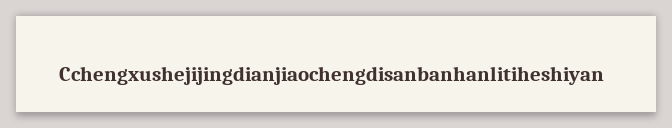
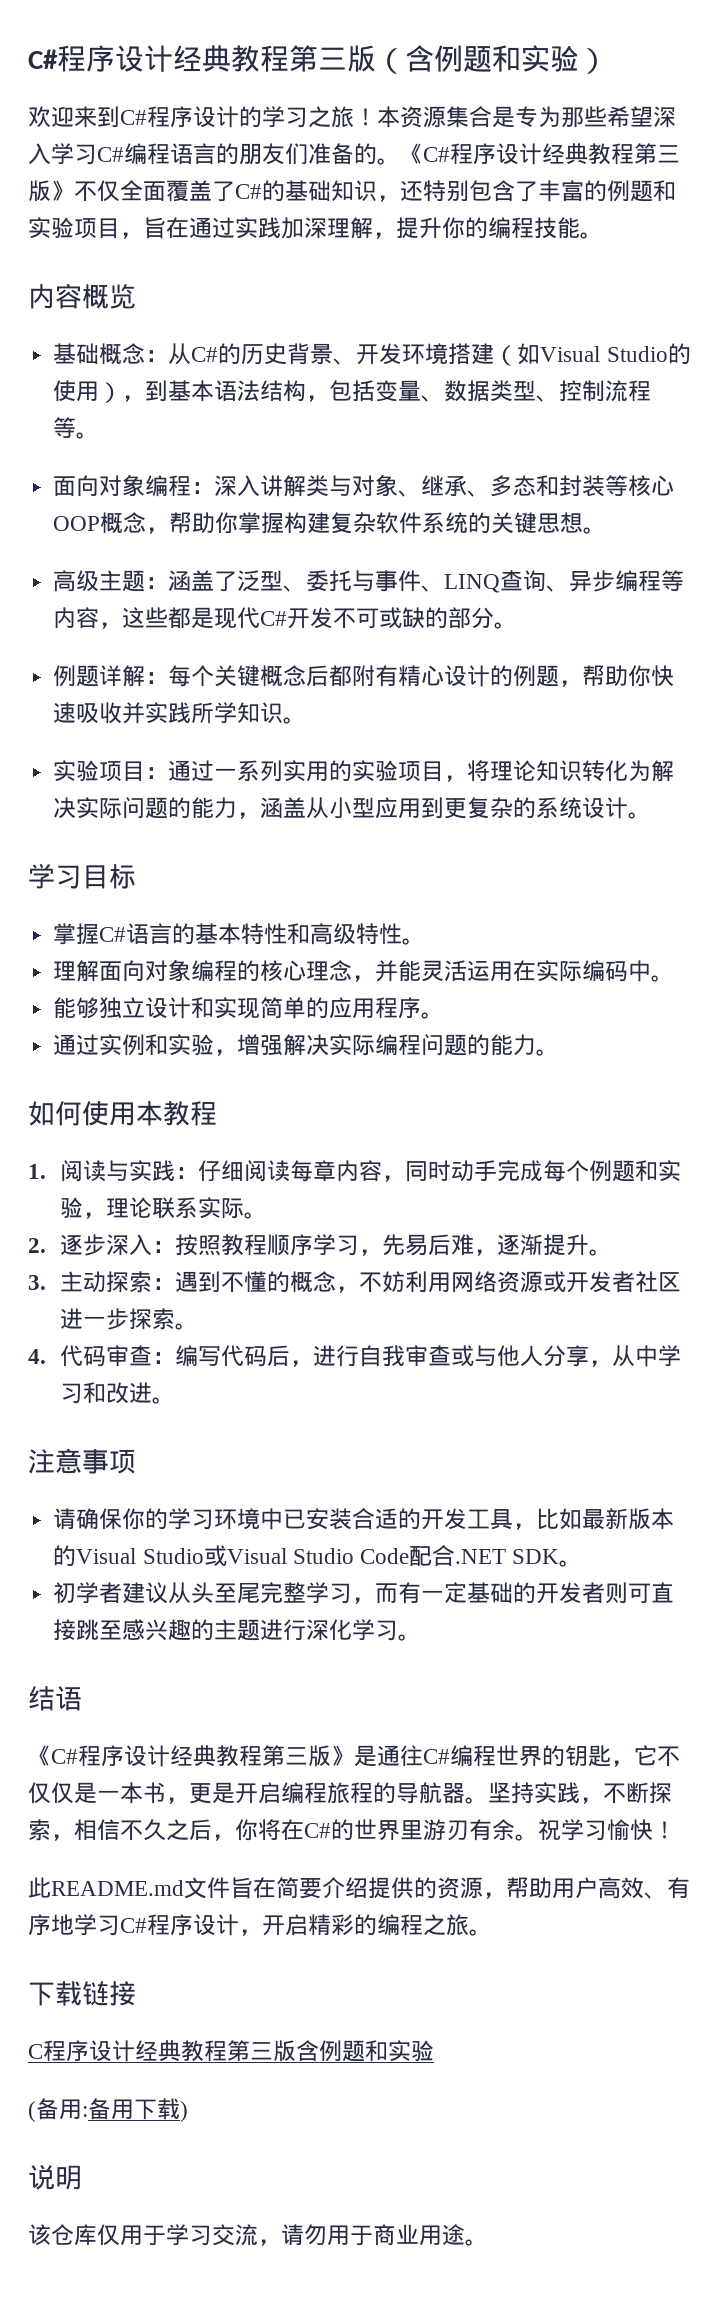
- Cchengxushejijingdianjiaochengdisanbanhanlitiheshiyan
+ C#程序设计经典教程第三版（含例题和实验）
+ 欢迎来到C#程序设计的学习之旅！本资源集合是专为那些希望深入学习C#编程语言的朋友们准备的。《C#程序设计经典教程第三版》不仅全面覆盖了C#的基础知识，还特别包含了丰富的例题和实验项目，旨在通过实践加深理解，提升你的编程技能。
+ 内容概览
+ 基础概念：从C#的历史背景、开发环境搭建（如Visual Studio的使用），到基本语法结构，包括变量、数据类型、控制流程等。
+ 面向对象编程：深入讲解类与对象、继承、多态和封装等核心OOP概念，帮助你掌握构建复杂软件系统的关键思想。
+ 高级主题：涵盖了泛型、委托与事件、LINQ查询、异步编程等内容，这些都是现代C#开发不可或缺的部分。
+ 例题详解：每个关键概念后都附有精心设计的例题，帮助你快速吸收并实践所学知识。
+ 实验项目：通过一系列实用的实验项目，将理论知识转化为解决实际问题的能力，涵盖从小型应用到更复杂的系统设计。
+ 学习目标
+ 掌握C#语言的基本特性和高级特性。
+ 理解面向对象编程的核心理念，并能灵活运用在实际编码中。
+ 能够独立设计和实现简单的应用程序。
+ 通过实例和实验，增强解决实际编程问题的能力。
+ 如何使用本教程
+ 1.阅读与实践：仔细阅读每章内容，同时动手完成每个例题和实验，理论联系实际。
+ 2.逐步深入：按照教程顺序学习，先易后难，逐渐提升。
+ 3.主动探索：遇到不懂的概念，不妨利用网络资源或开发者社区进一步探索。
+ 4.代码审查：编写代码后，进行自我审查或与他人分享，从中学习和改进。
+ 注意事项
+ 请确保你的学习环境中已安装合适的开发工具，比如最新版本的Visual Studio或Visual Studio Code配合.NET SDK。
+ 初学者建议从头至尾完整学习，而有一定基础的开发者则可直接跳至感兴趣的主题进行深化学习。
+ 结语
+ 《C#程序设计经典教程第三版》是通往C#编程世界的钥匙，它不仅仅是一本书，更是开启编程旅程的导航器。坚持实践，不断探索，相信不久之后，你将在C#的世界里游刃有余。祝学习愉快！
+ 此README.md文件旨在简要介绍提供的资源，帮助用户高效、有序地学习C#程序设计，开启精彩的编程之旅。
+ 下载链接
+ C程序设计经典教程第三版含例题和实验
+ (备用:备用下载)
+ 说明
+ 该仓库仅用于学习交流，请勿用于商业用途。

